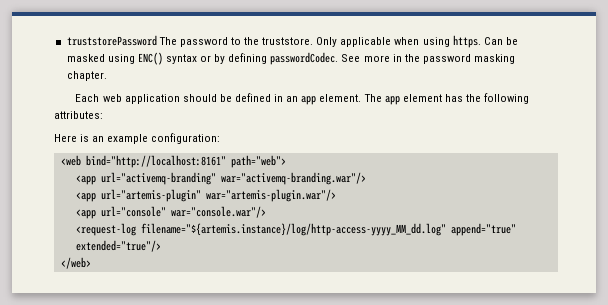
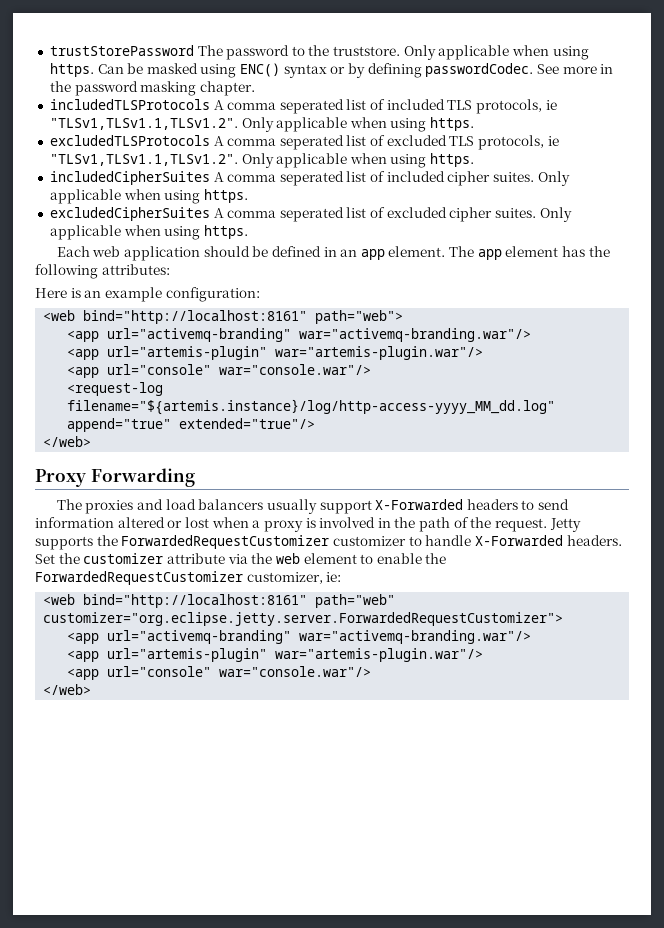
- truststorePassword The password to the truststore.
+ trustStorePassword The password to the truststore.
+ includedTLSProtocols A comma seperated list of included TLS protocols, ie "TLSv1,TLSv1.1,TLSv1.2". Only applicable when using https.
+ excludedTLSProtocols A comma seperated list of excluded TLS protocols, ie "TLSv1,TLSv1.1,TLSv1.2". Only applicable when using https.
+ includedCipherSuites A comma seperated list of included cipher suites. Only applicable when using https.
+ excludedCipherSuites A comma seperated list of excluded cipher suites. Only applicable when using https.
+ Proxy Forwarding
+ The proxies and load balancers usually support X-Forwarded headers to send information altered or lost when a proxy is involved in the path of the request. Jetty supports the ForwardedRequestCustomizer customizer to handle X-Forwarded headers. Set the customizer attribute via the web element to enable the ForwardedRequestCustomizer customizer, ie:
+ <web bind="http://localhost:8161" path="web" customizer="org.eclipse.jetty.server.ForwardedRequestCustomizer">
+ <app url="activemq-branding" war="activemq-branding.war"/>
+ <app url="artemis-plugin" war="artemis-plugin.war"/>
+ <app url="console" war="console.war"/>
+ </web>

